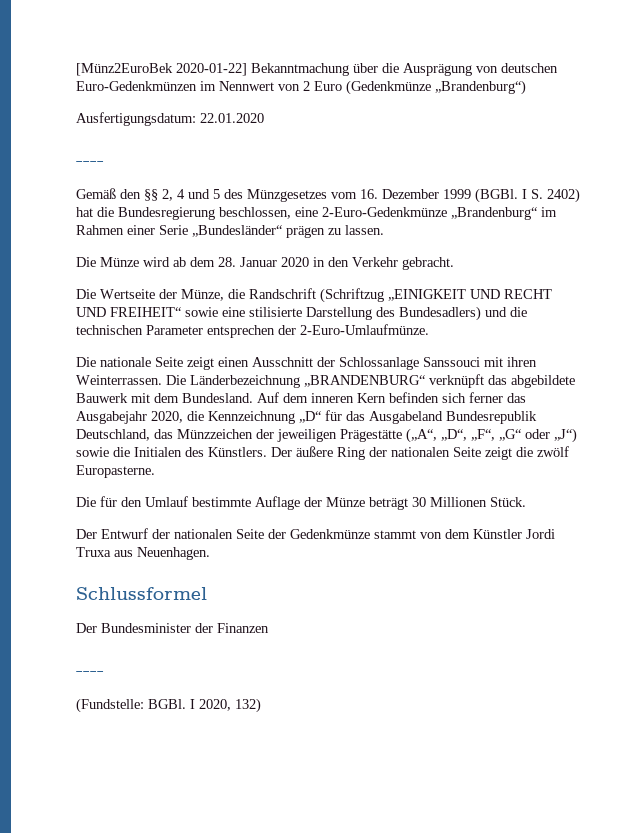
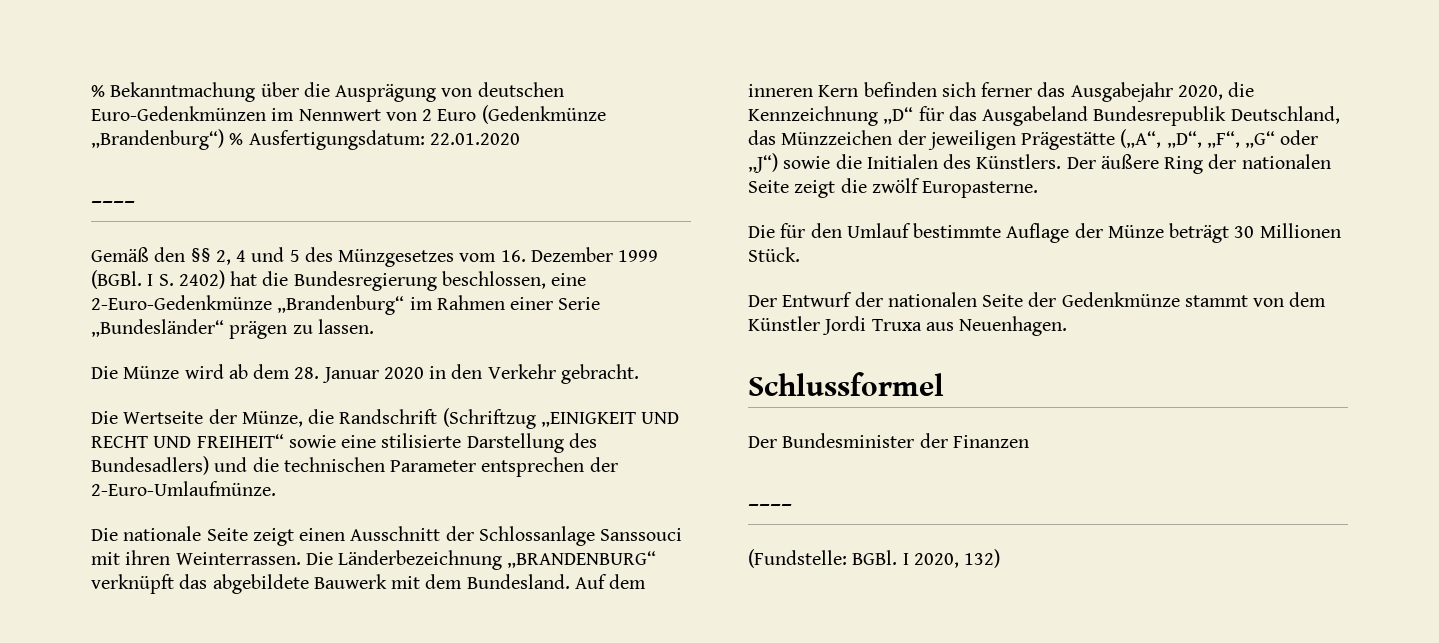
- [Münz2EuroBek 2020-01-22] Bekanntmachung über die Ausprägung von deutschen Euro-Gedenkmünzen im Nennwert von 2 Euro (Gedenkmünze „Brandenburg“)
- Ausfertigungsdatum: 22.01.2020
+ % Bekanntmachung über die Ausprägung von deutschen Euro-Gedenkmünzen im Nennwert von 2 Euro (Gedenkmünze „Brandenburg“) % Ausfertigungsdatum: 22.01.2020

